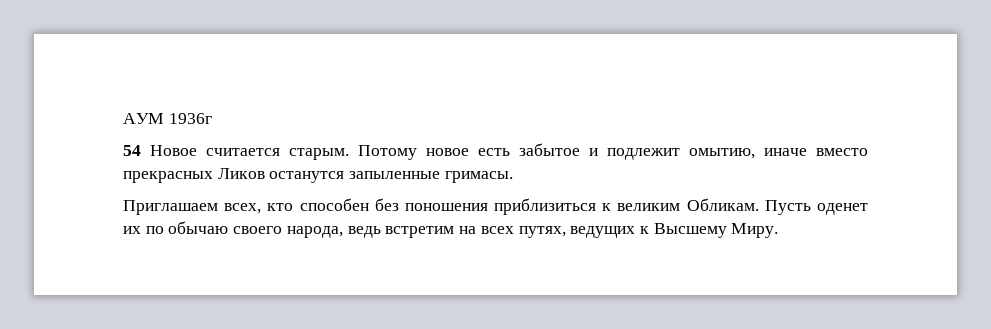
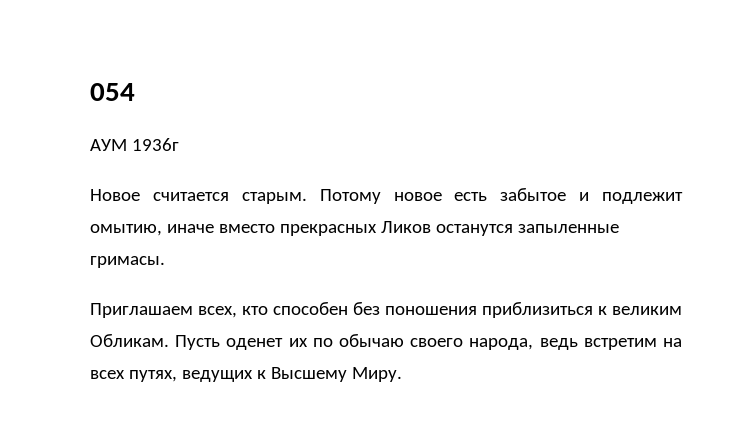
+ 054
- 54 Новое считается старым.
+ Новое считается старым.

